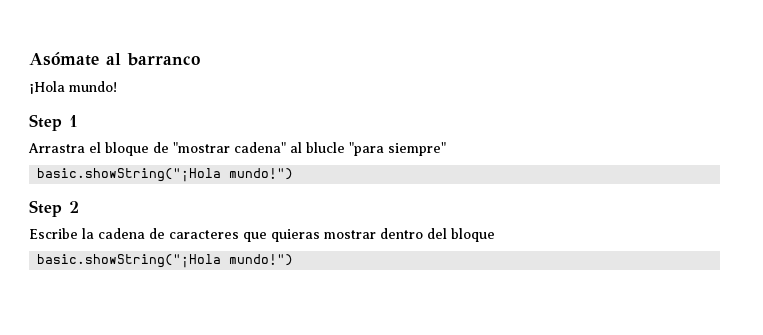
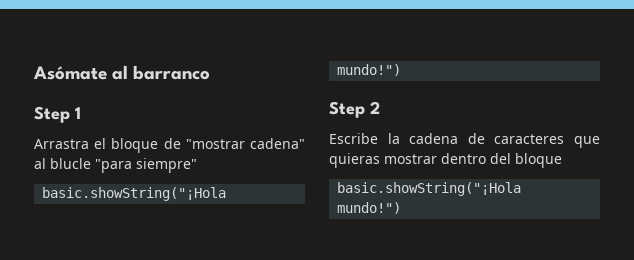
- ¡Hola mundo!

